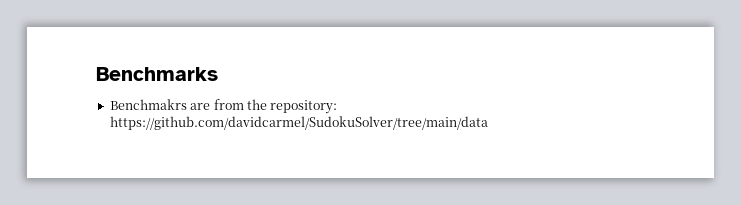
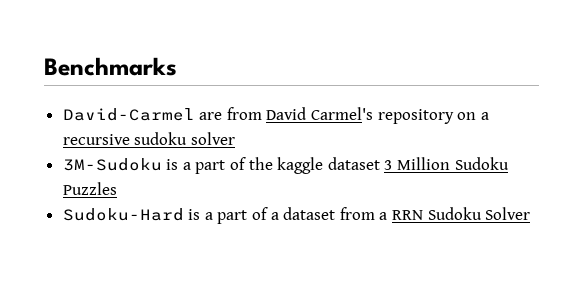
- Benchmakrs are from the repository: https://github.com/davidcarmel/SudokuSolver/tree/main/data
+ David-Carmel are from David Carmel's repository on a recursive sudoku solver
+ 3M-Sudoku is a part of the kaggle dataset 3 Million Sudoku Puzzles
+ Sudoku-Hard is a part of a dataset from a RRN Sudoku Solver

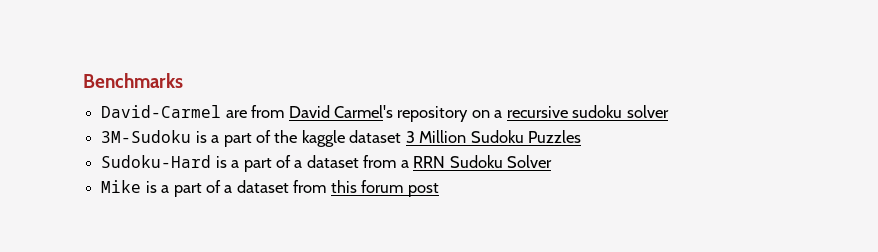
+ Mike is a part of a dataset from this forum post

